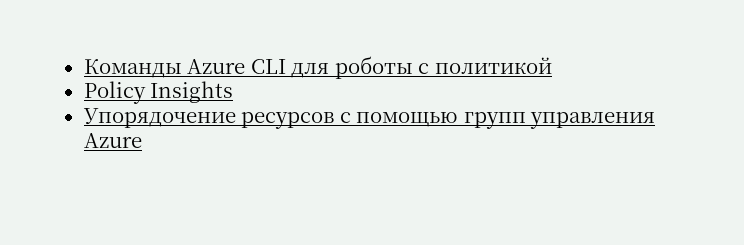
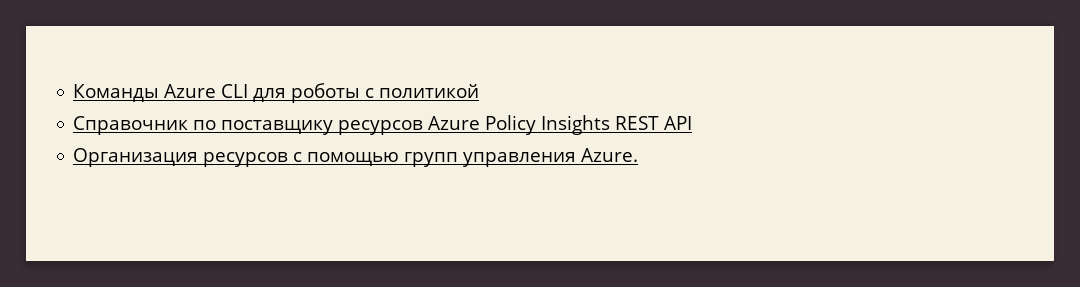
- Policy Insights
- Упорядочение ресурсов с помощью групп управления Azure
+ Справочник по поставщику ресурсов Azure Policy Insights REST API
+ Организация ресурсов с помощью групп управления Azure.

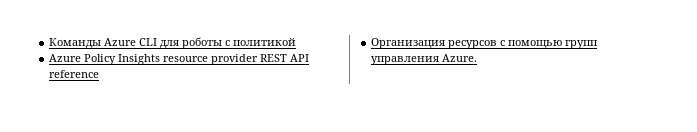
- Справочник по поставщику ресурсов Azure Policy Insights REST API
+ Azure Policy Insights resource provider REST API reference

